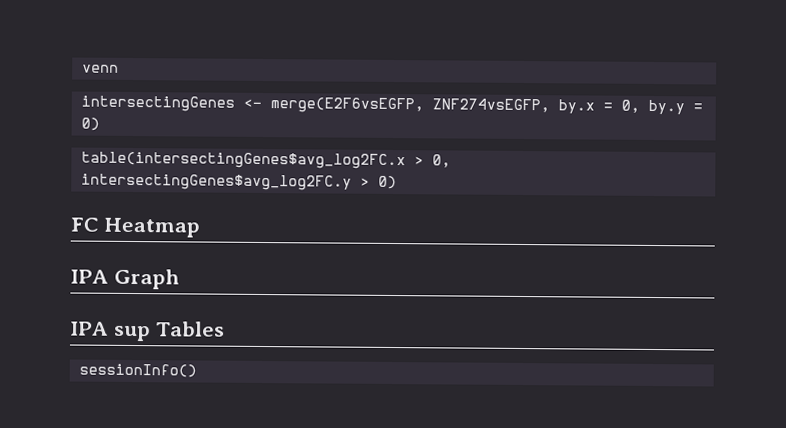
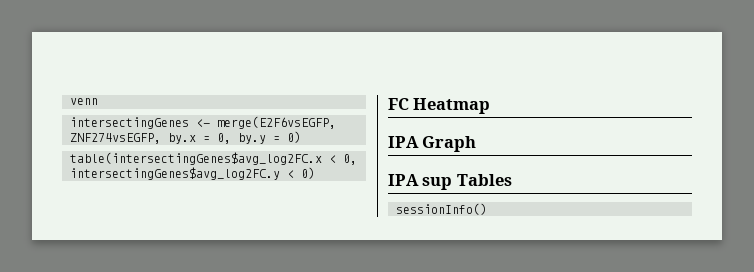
- table(intersectingGenes$avg_log2FC.x > 0, intersectingGenes$avg_log2FC.y > 0)
+ table(intersectingGenes$avg_log2FC.x < 0, intersectingGenes$avg_log2FC.y < 0)

